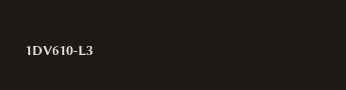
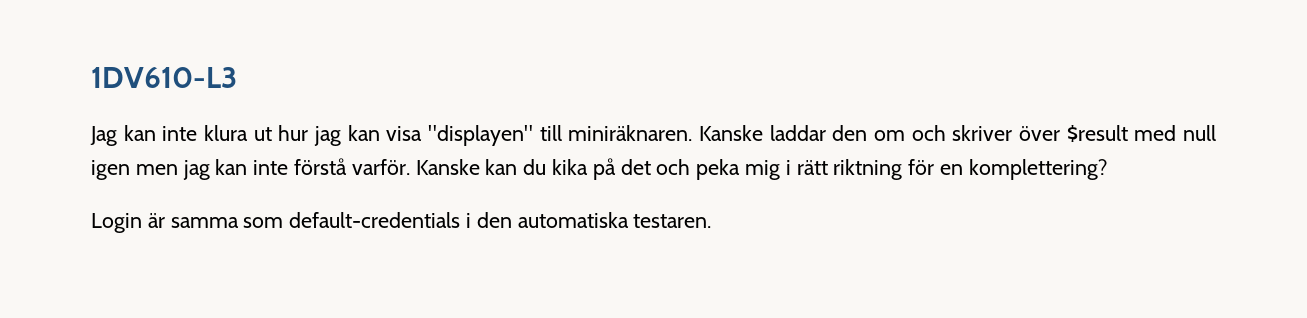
+ Jag kan inte klura ut hur jag kan visa "displayen" till miniräknaren. Kanske laddar den om och skriver över $result med null igen men jag kan inte förstå varför. Kanske kan du kika på det och peka mig i rätt riktning för en komplettering?
+ Login är samma som default-credentials i den automatiska testaren.

